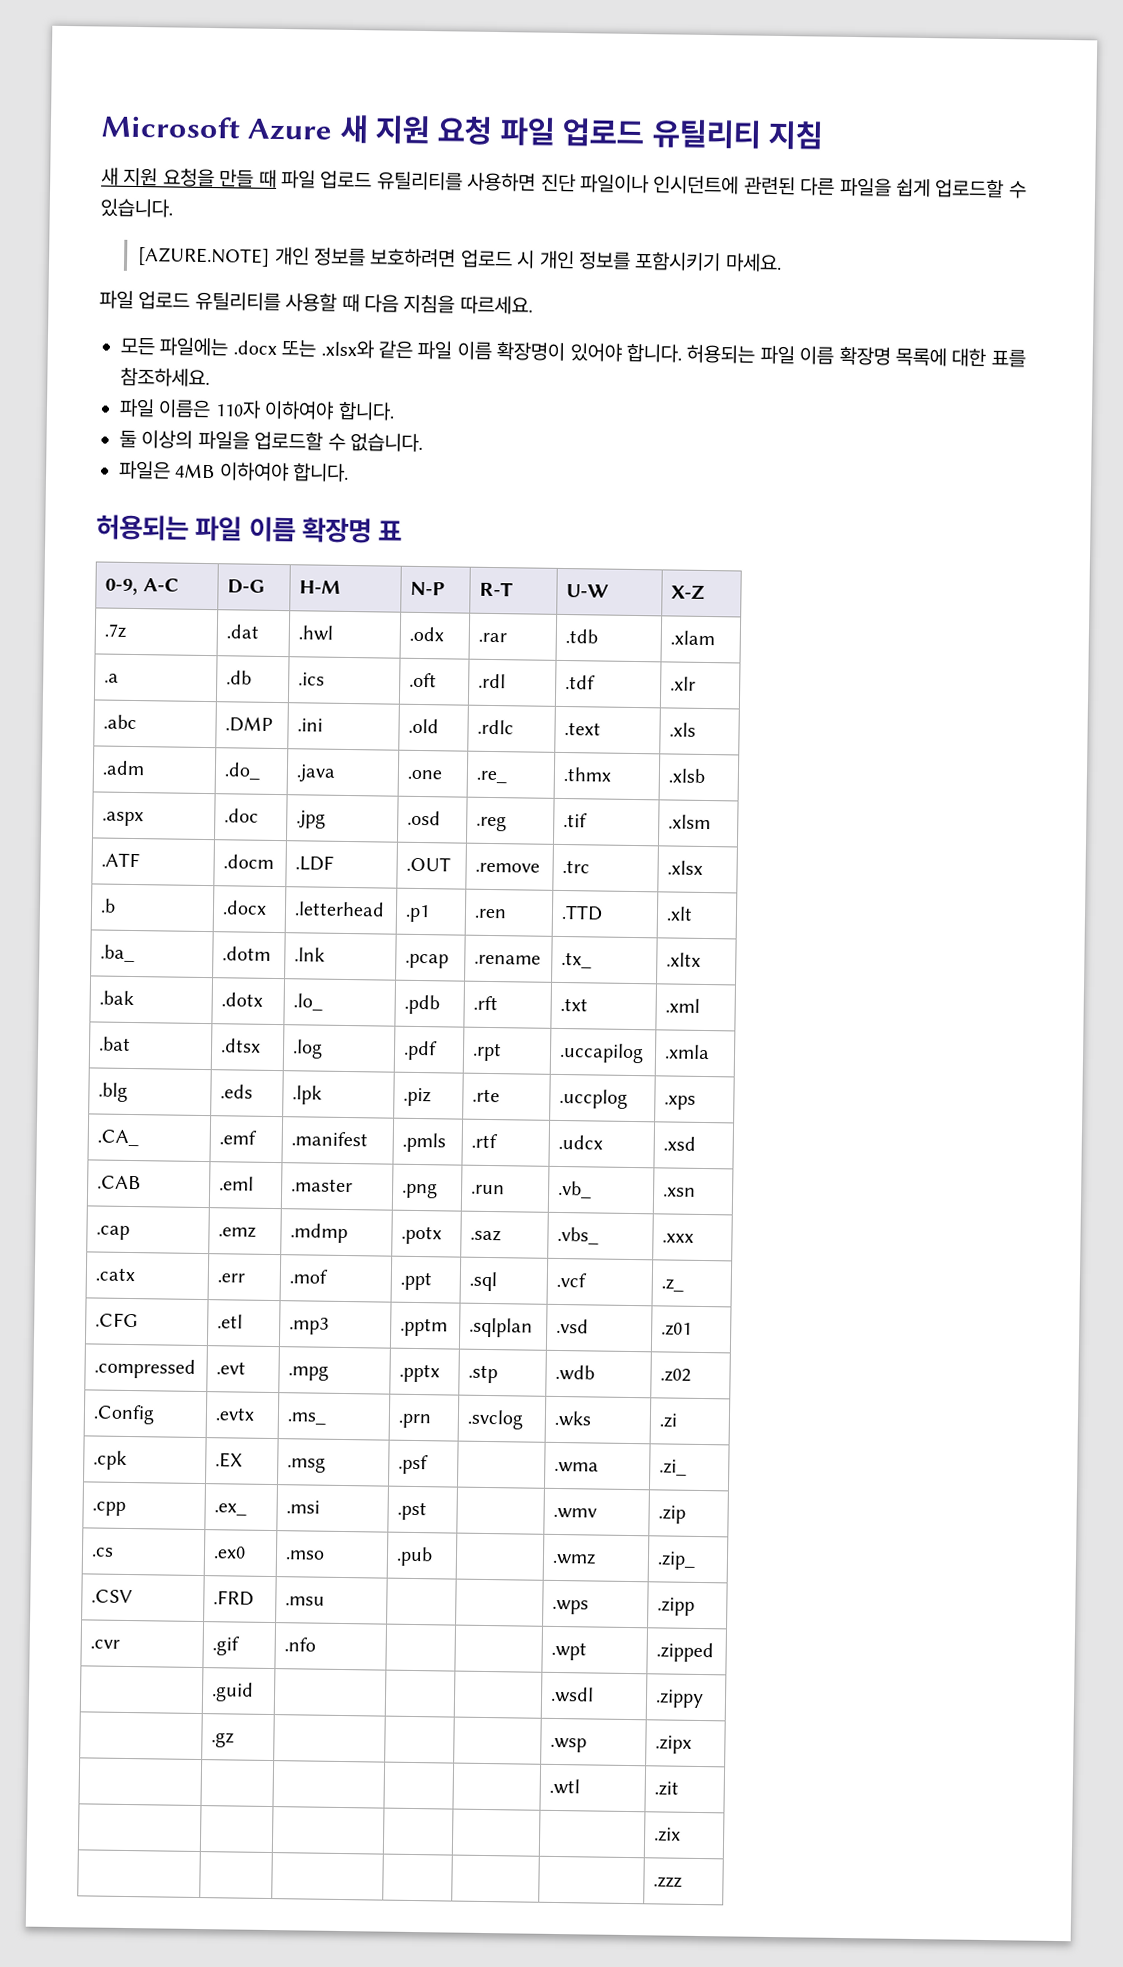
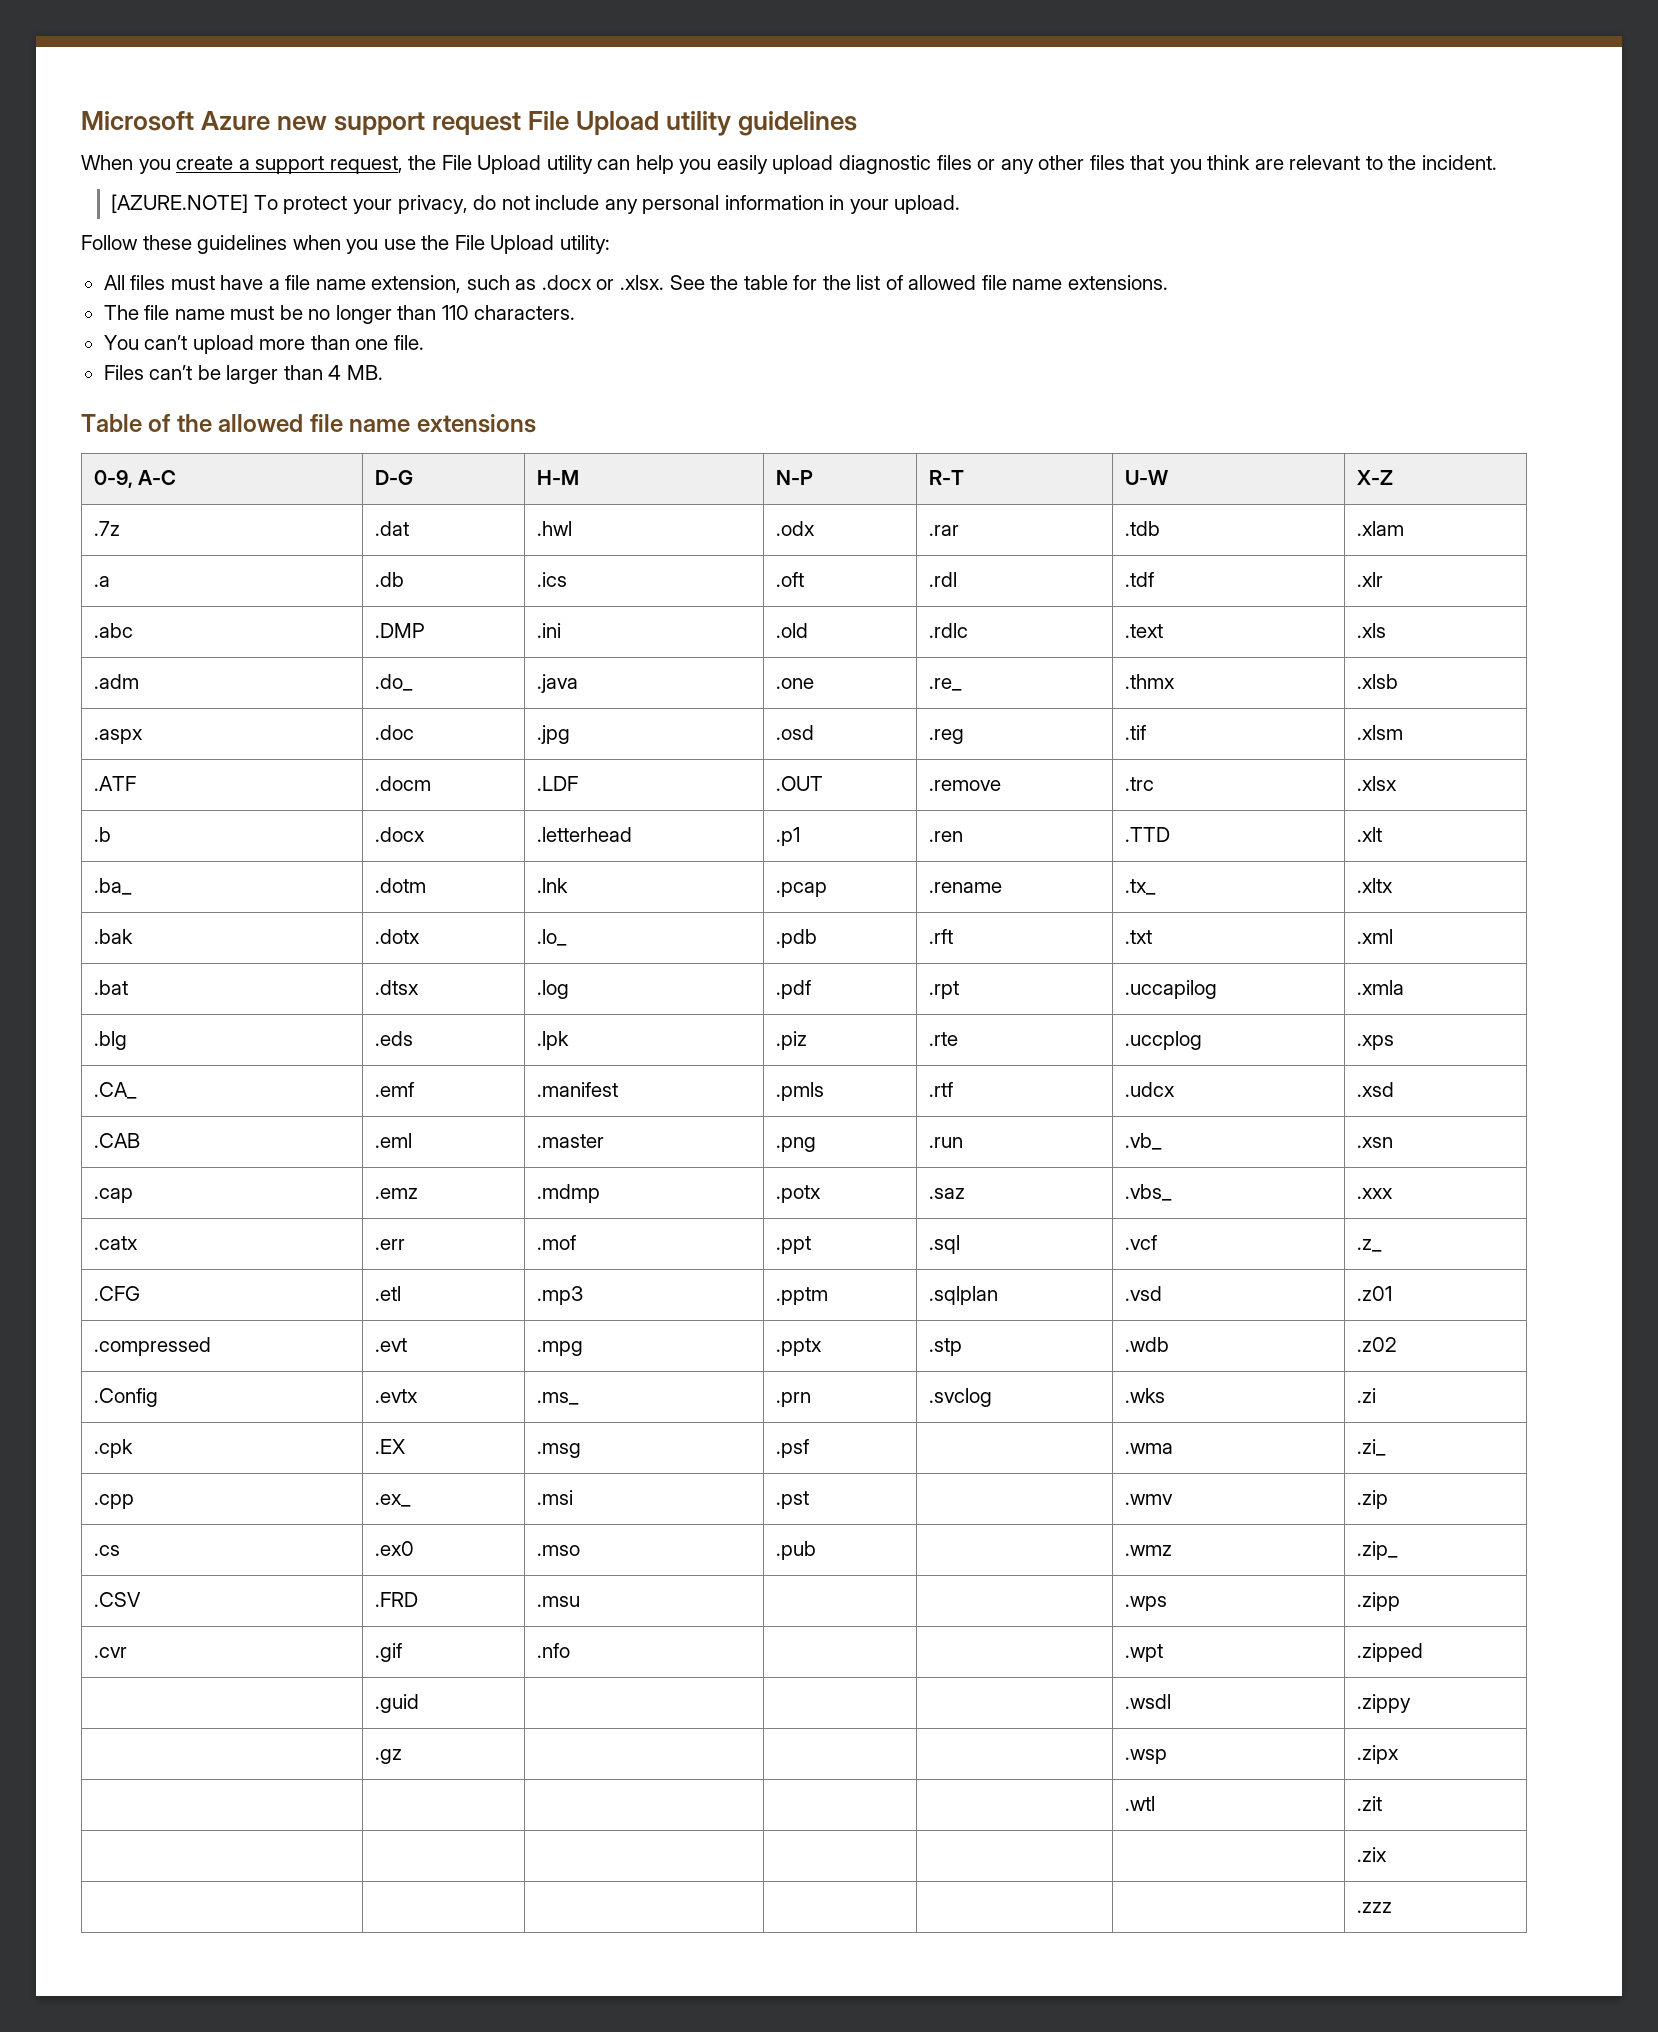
- Microsoft Azure 새 지원 요청 파일 업로드 유틸리티 지침
- 새 지원 요청을 만들 때 파일 업로드 유틸리티를 사용하면 진단 파일이나 인시던트에 관련된 다른 파일을 쉽게 업로드할 수 있습니다.
- [AZURE.NOTE] 개인 정보를 보호하려면 업로드 시 개인 정보를 포함시키기 마세요.
- 파일 업로드 유틸리티를 사용할 때 다음 지침을 따르세요.
- 모든 파일에는 .docx 또는 .xlsx와 같은 파일 이름 확장명이 있어야 합니다. 허용되는 파일 이름 확장명 목록에 대한 표를 참조하세요.
- 파일 이름은 110자 이하여야 합니다.
- 둘 이상의 파일을 업로드할 수 없습니다.
- 파일은 4MB 이하여야 합니다.
- 허용되는 파일 이름 확장명 표
+ Microsoft Azure new support request File Upload utility guidelines
+ When you create a support request, the File Upload utility can help you easily upload diagnostic files or any other files that you think are relevant to the incident.
+ [AZURE.NOTE] To protect your privacy, do not include any personal information in your upload.
+ Follow these guidelines when you use the File Upload utility:
+ All files must have a file name extension, such as .docx or .xlsx. See the table for the list of allowed file name extensions.
+ The file name must be no longer than 110 characters.
+ You can’t upload more than one file.
+ Files can’t be larger than 4 MB.
+ Table of the allowed file name extensions

